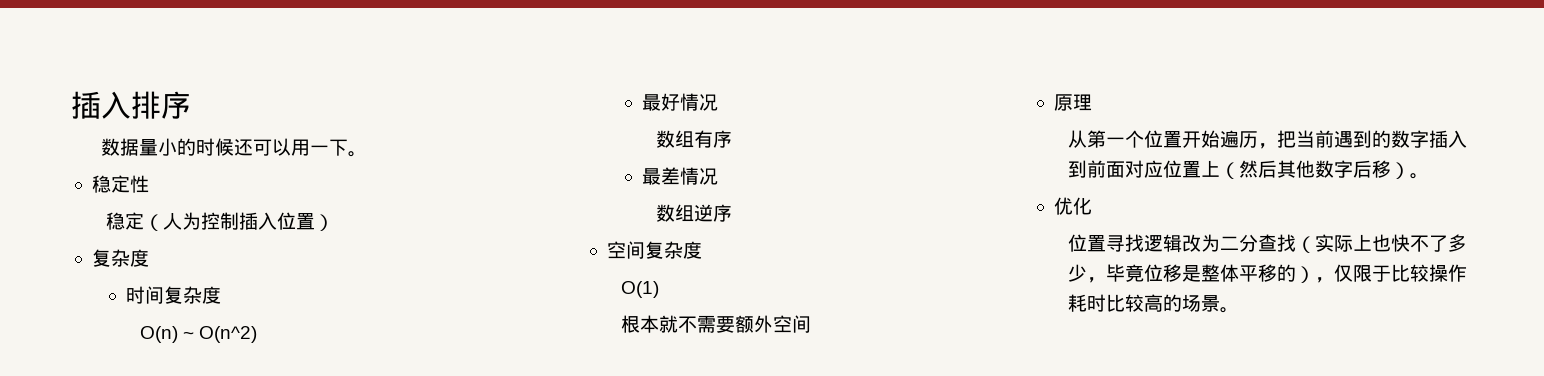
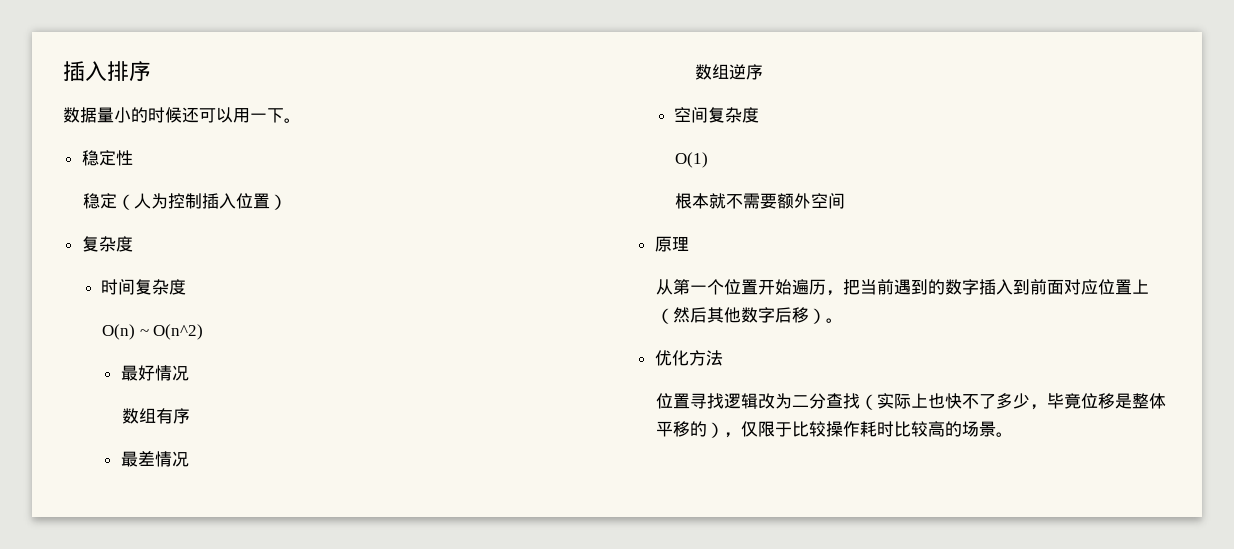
- 优化
+ 优化方法

